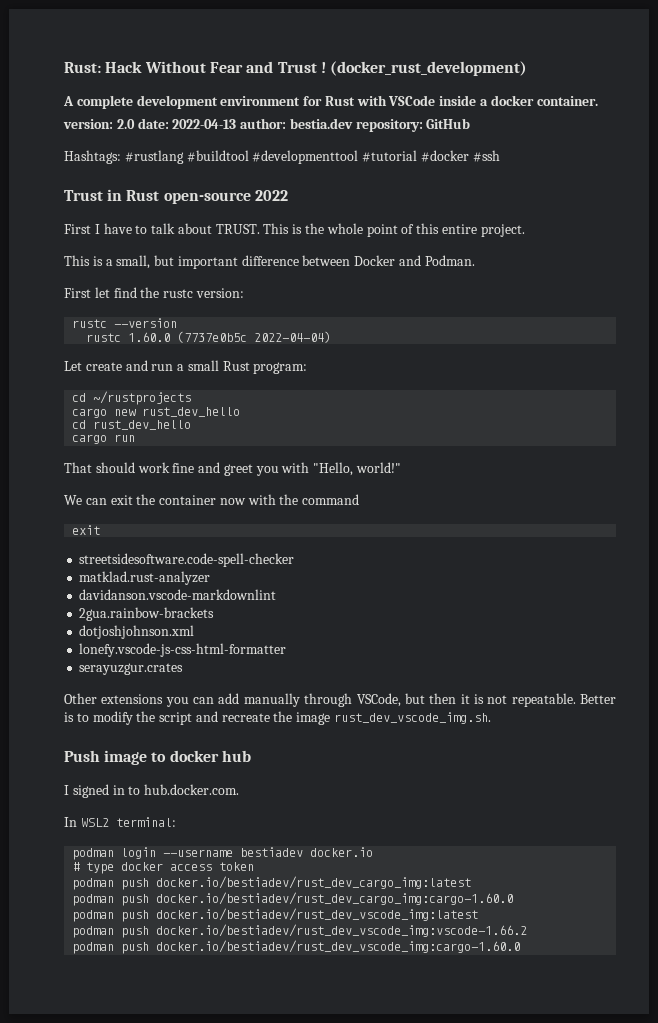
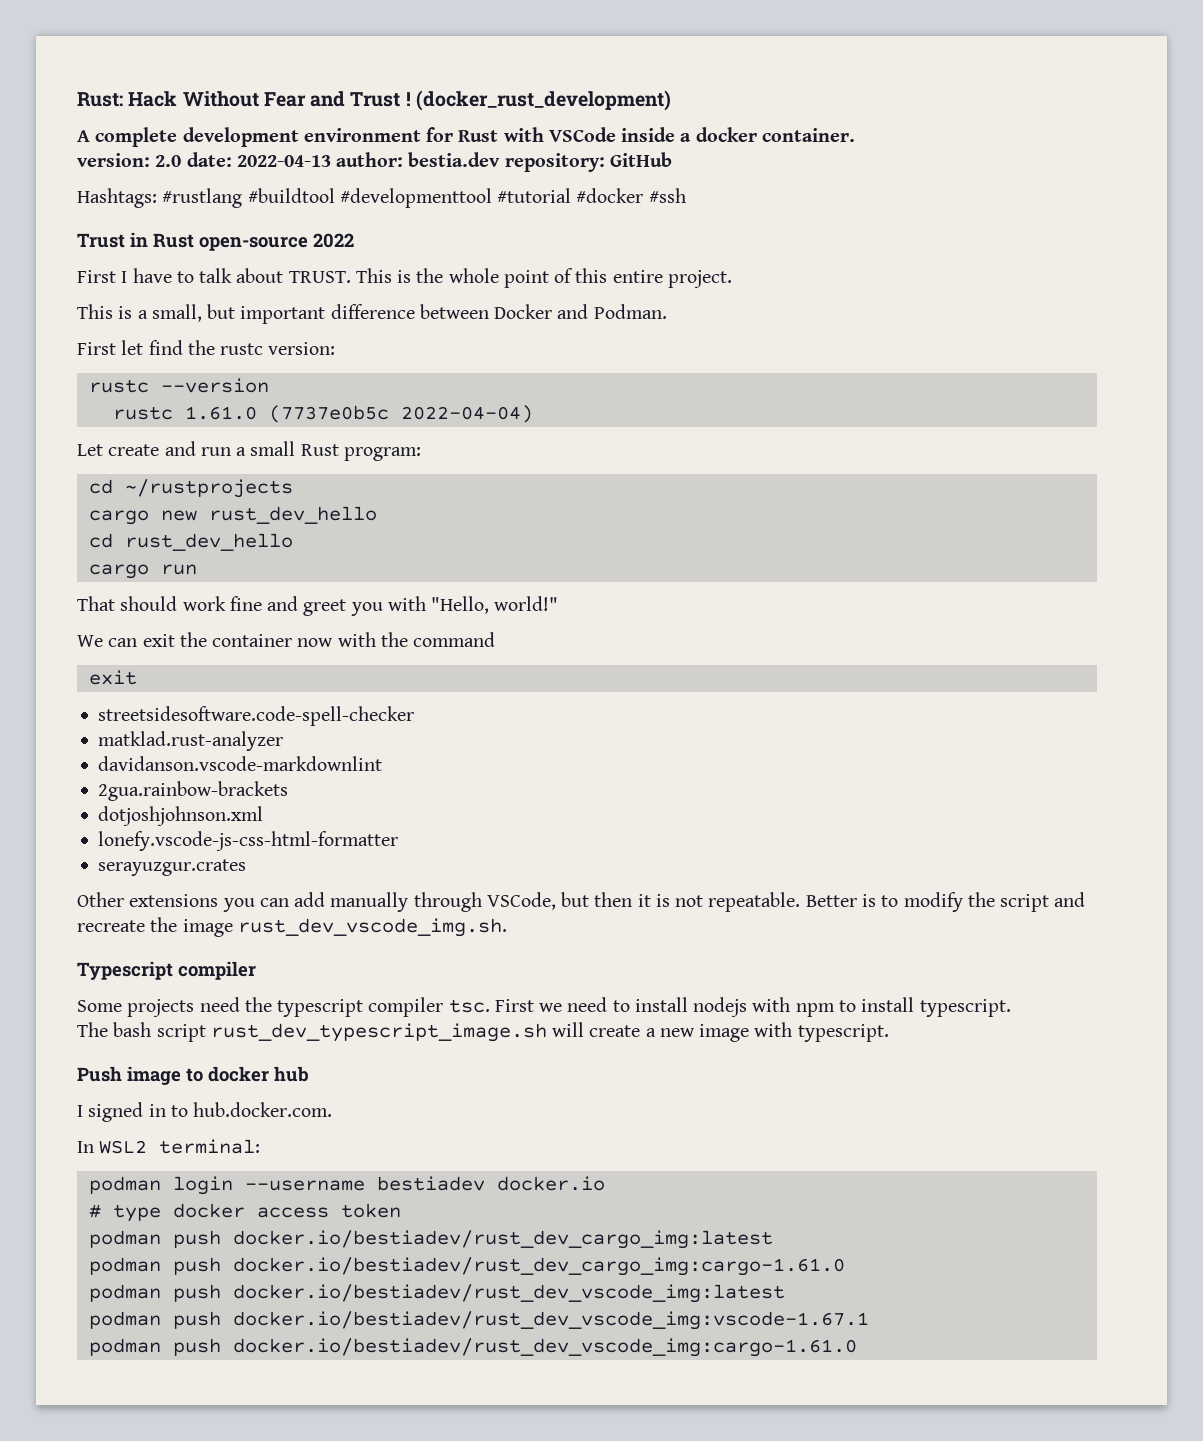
- rustc 1.60.0 (7737e0b5c 2022-04-04)
+ rustc 1.61.0 (7737e0b5c 2022-04-04)
+ Typescript compiler
+ Some projects need the typescript compiler tsc. First we need to install nodejs with npm to install typescript.
+ The bash script rust_dev_typescript_image.sh will create a new image with typescript.
- podman push docker.io/bestiadev/rust_dev_cargo_img:cargo-1.60.0
+ podman push docker.io/bestiadev/rust_dev_cargo_img:cargo-1.61.0
- podman push docker.io/bestiadev/rust_dev_vscode_img:vscode-1.66.2
- podman push docker.io/bestiadev/rust_dev_vscode_img:cargo-1.60.0
+ podman push docker.io/bestiadev/rust_dev_vscode_img:vscode-1.67.1
+ podman push docker.io/bestiadev/rust_dev_vscode_img:cargo-1.61.0

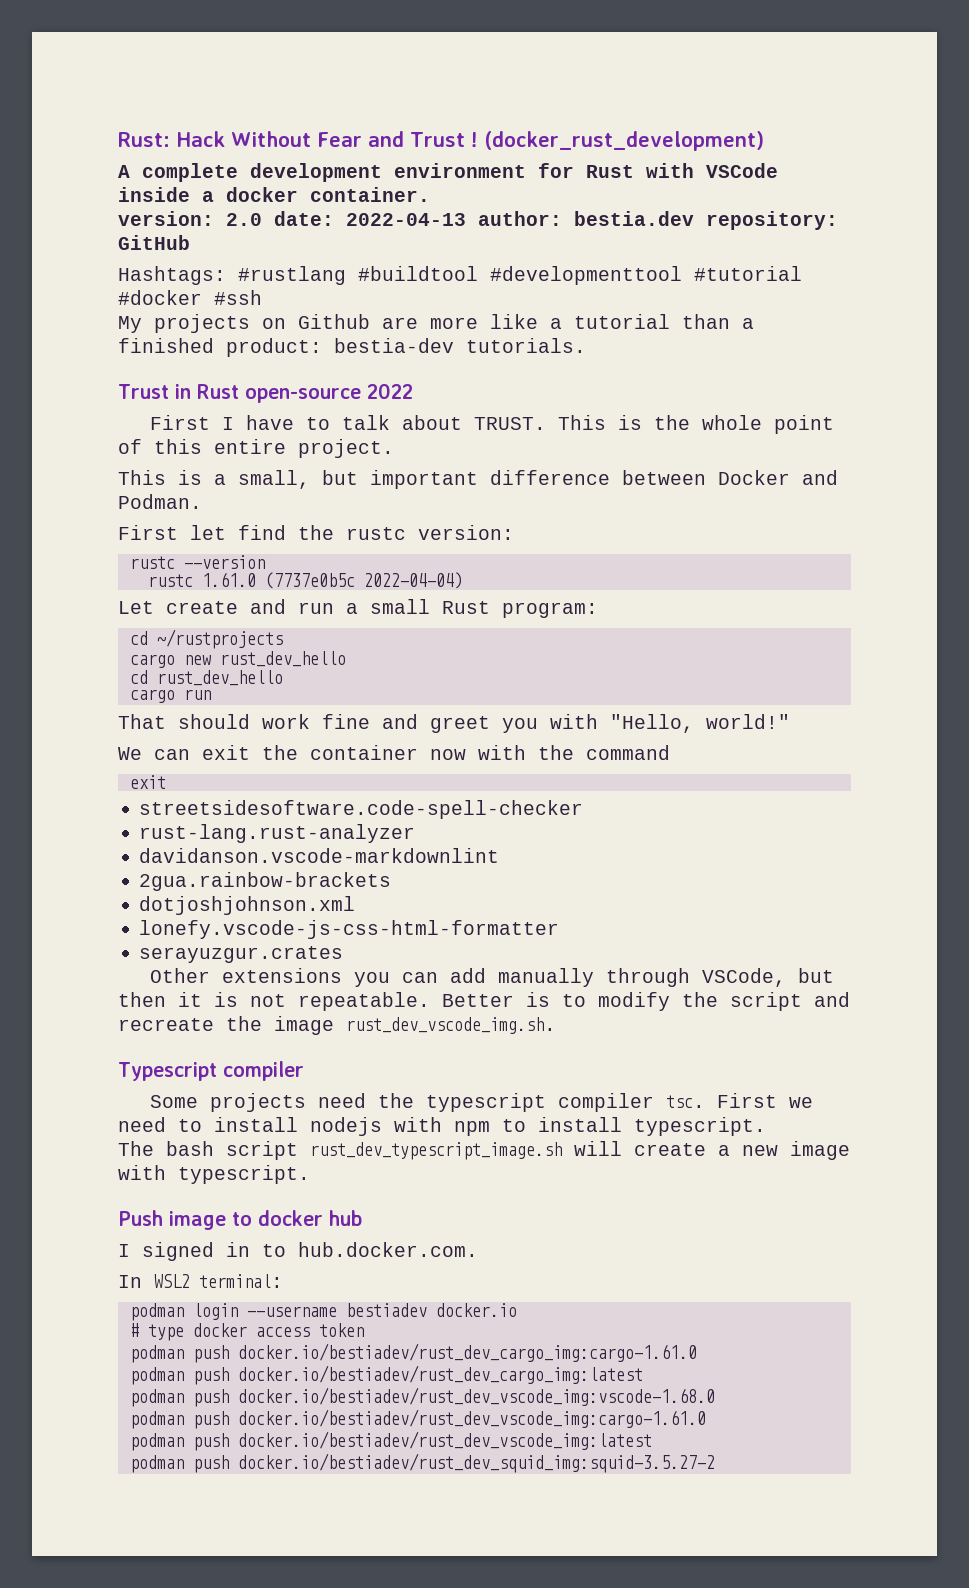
+ My projects on Github are more like a tutorial than a finished product: bestia-dev tutorials.
- matklad.rust-analyzer
+ rust-lang.rust-analyzer
+ podman push docker.io/bestiadev/rust_dev_cargo_img:cargo-1.61.0
- podman push docker.io/bestiadev/rust_dev_cargo_img:cargo-1.61.0
+ podman push docker.io/bestiadev/rust_dev_vscode_img:vscode-1.68.0
+ podman push docker.io/bestiadev/rust_dev_vscode_img:cargo-1.61.0
- podman push docker.io/bestiadev/rust_dev_vscode_img:vscode-1.67.1
- podman push docker.io/bestiadev/rust_dev_vscode_img:cargo-1.61.0
+ podman push docker.io/bestiadev/rust_dev_squid_img:squid-3.5.27-2

